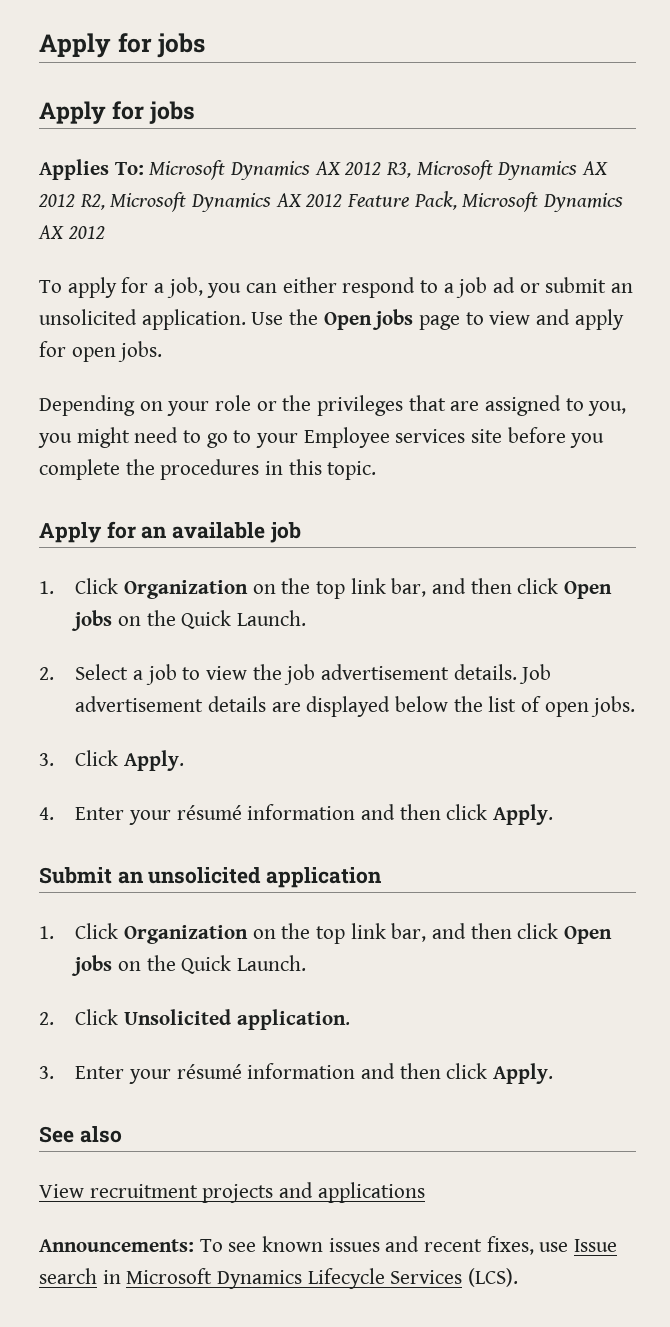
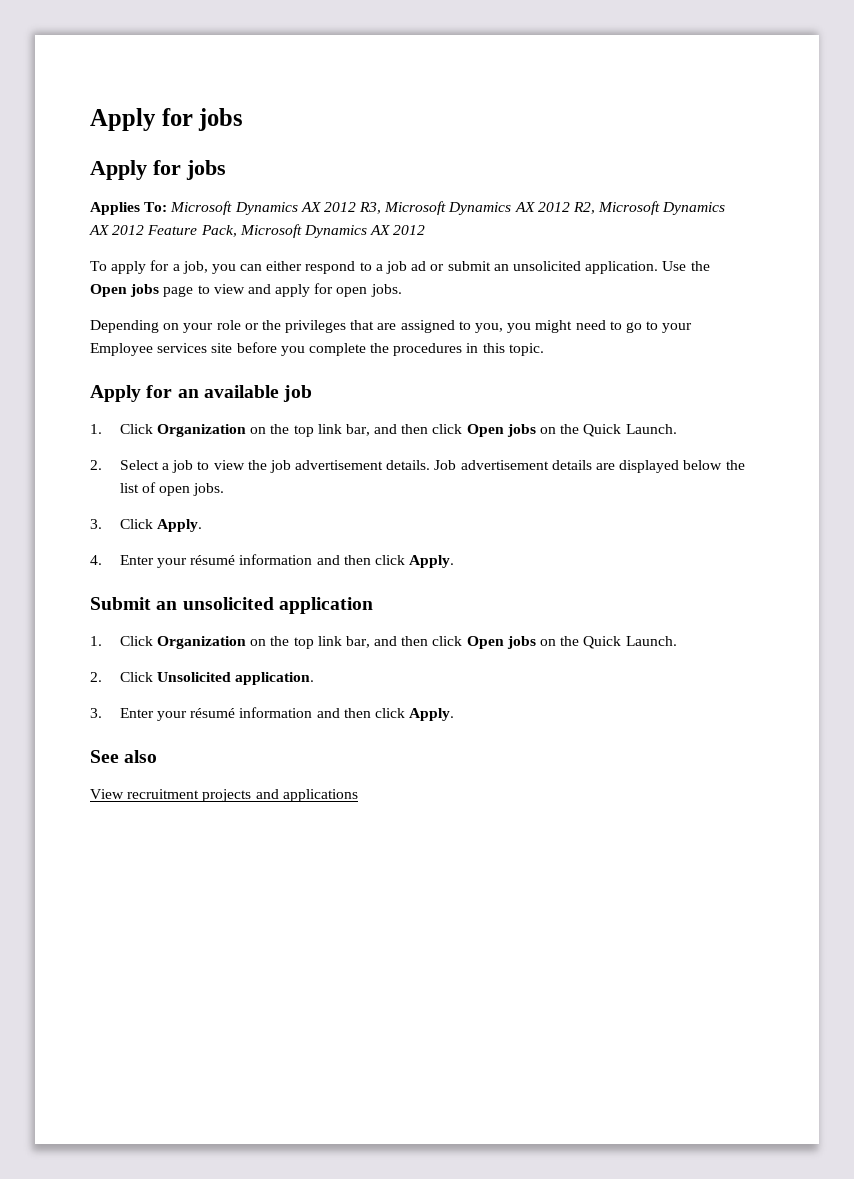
- Announcements: To see known issues and recent fixes, use Issue search in Microsoft Dynamics Lifecycle Services (LCS).

